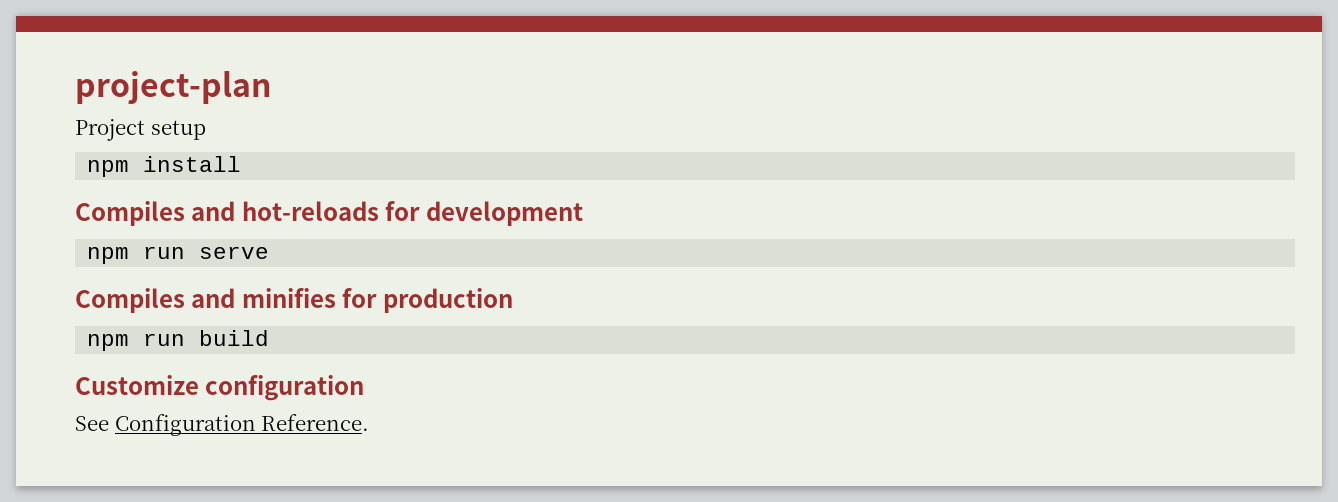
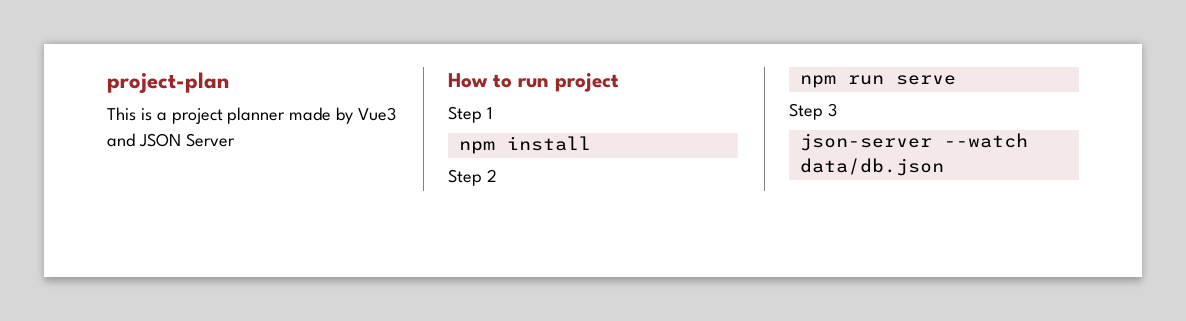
- Project setup
+ This is a project planner made by Vue3 and JSON Server
+ How to run project
+ Step 1
  npm install
- Compiles and hot-reloads for development
+ Step 2
  npm run serve
- Compiles and minifies for production
- npm run build
- Customize configuration
- See Configuration Reference.
+ Step 3
+ json-server --watch data/db.json

